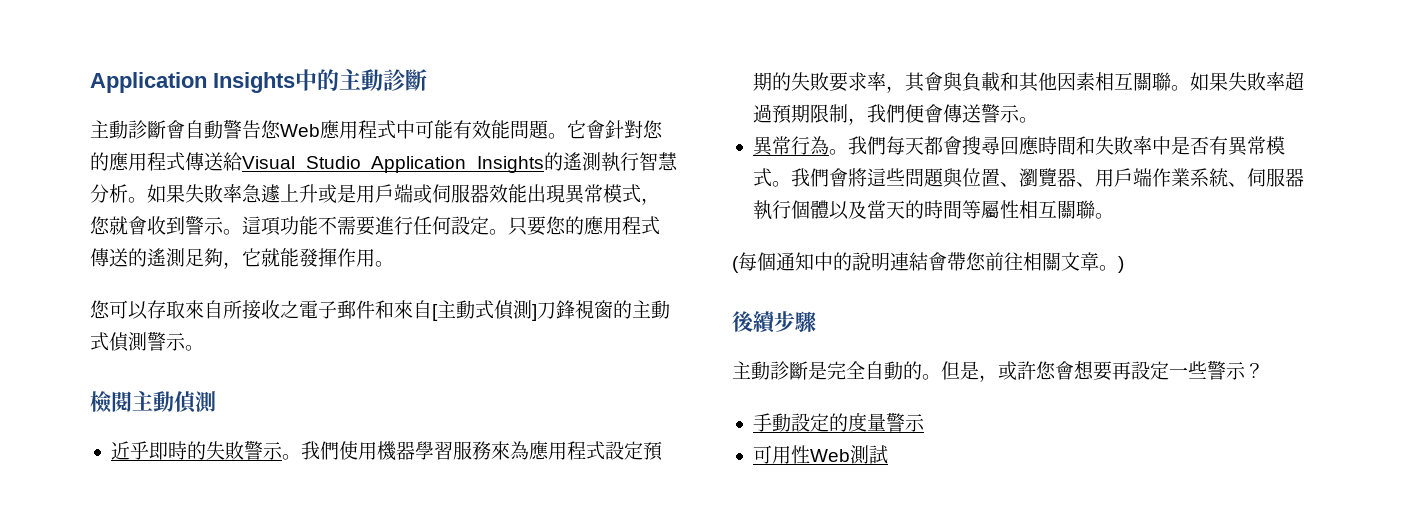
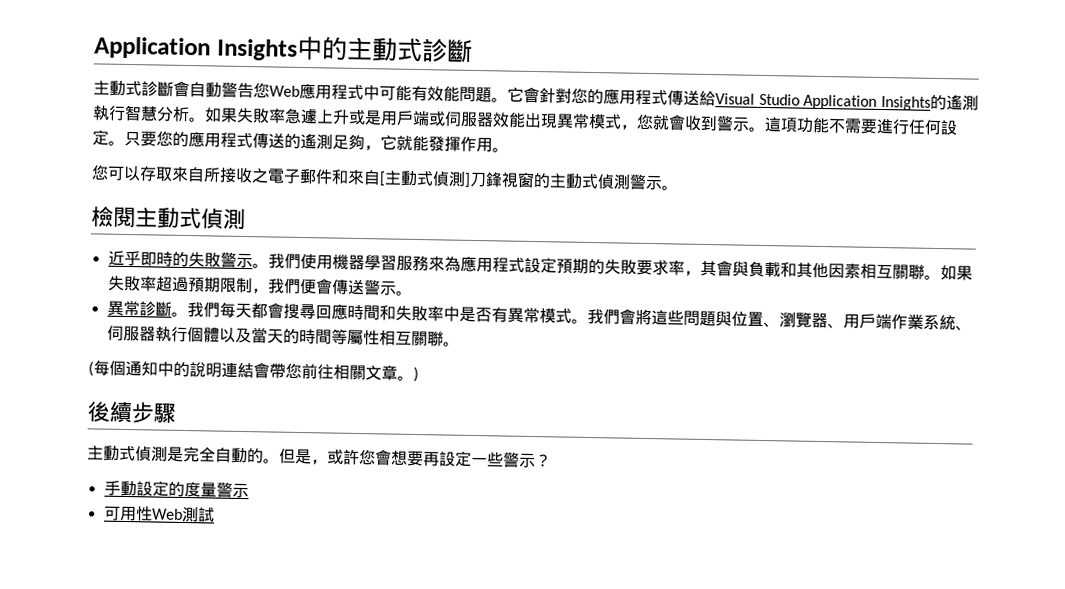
- Application Insights中的主動診斷
+ Application Insights中的主動式診斷
- 主動診斷會自動警告您Web應用程式中可能有效能問題。
+ 主動式診斷會自動警告您Web應用程式中可能有效能問題。
- 檢閱主動偵測
+ 檢閱主動式偵測
- 異常行為。
+ 異常診斷。
- 主動診斷是完全自動的。
+ 主動式偵測是完全自動的。

